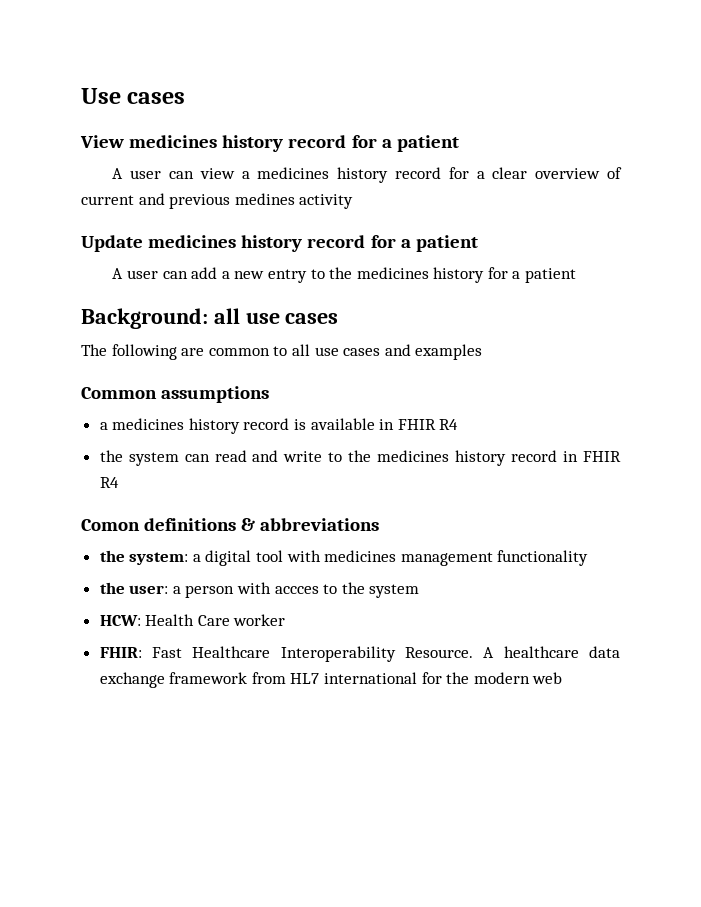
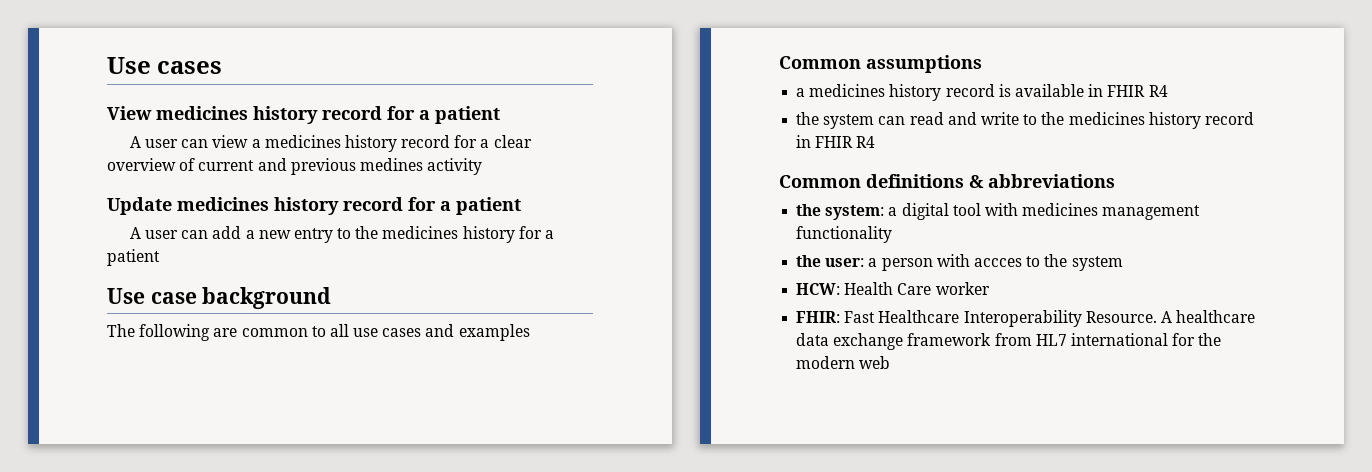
- Background: all use cases
+ Use case background
- Comon definitions & abbreviations
+ Common definitions & abbreviations

